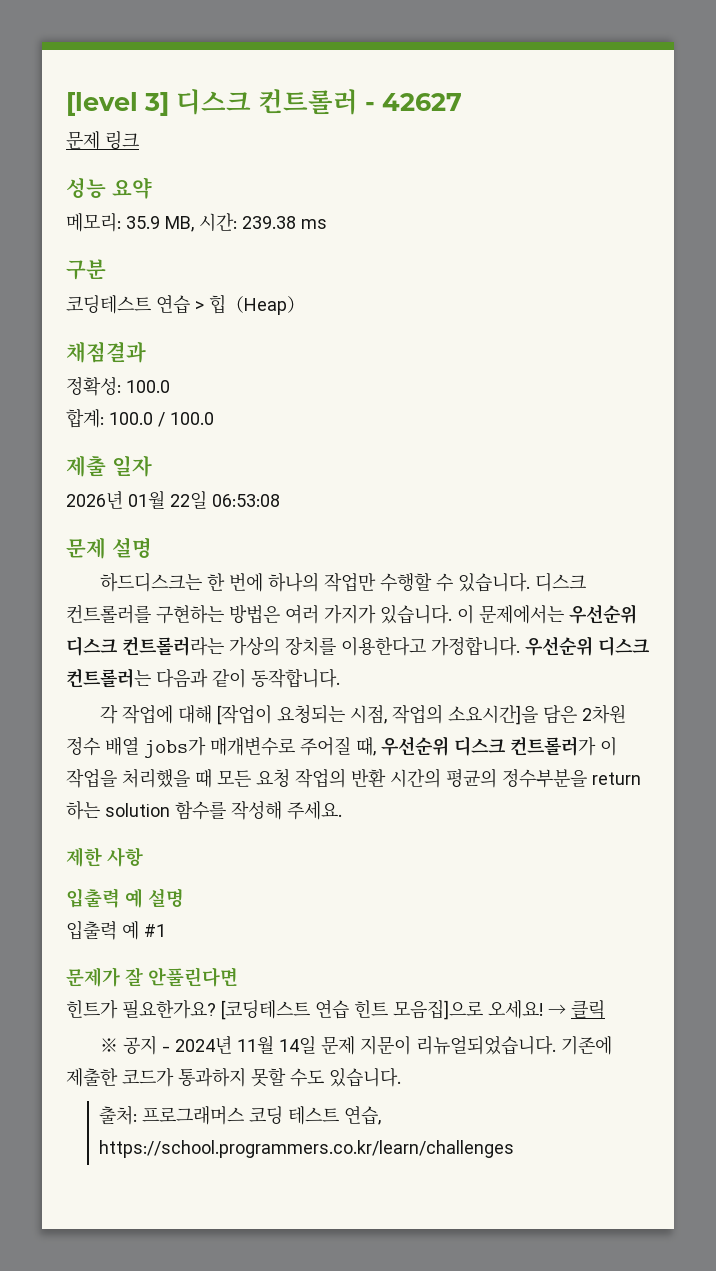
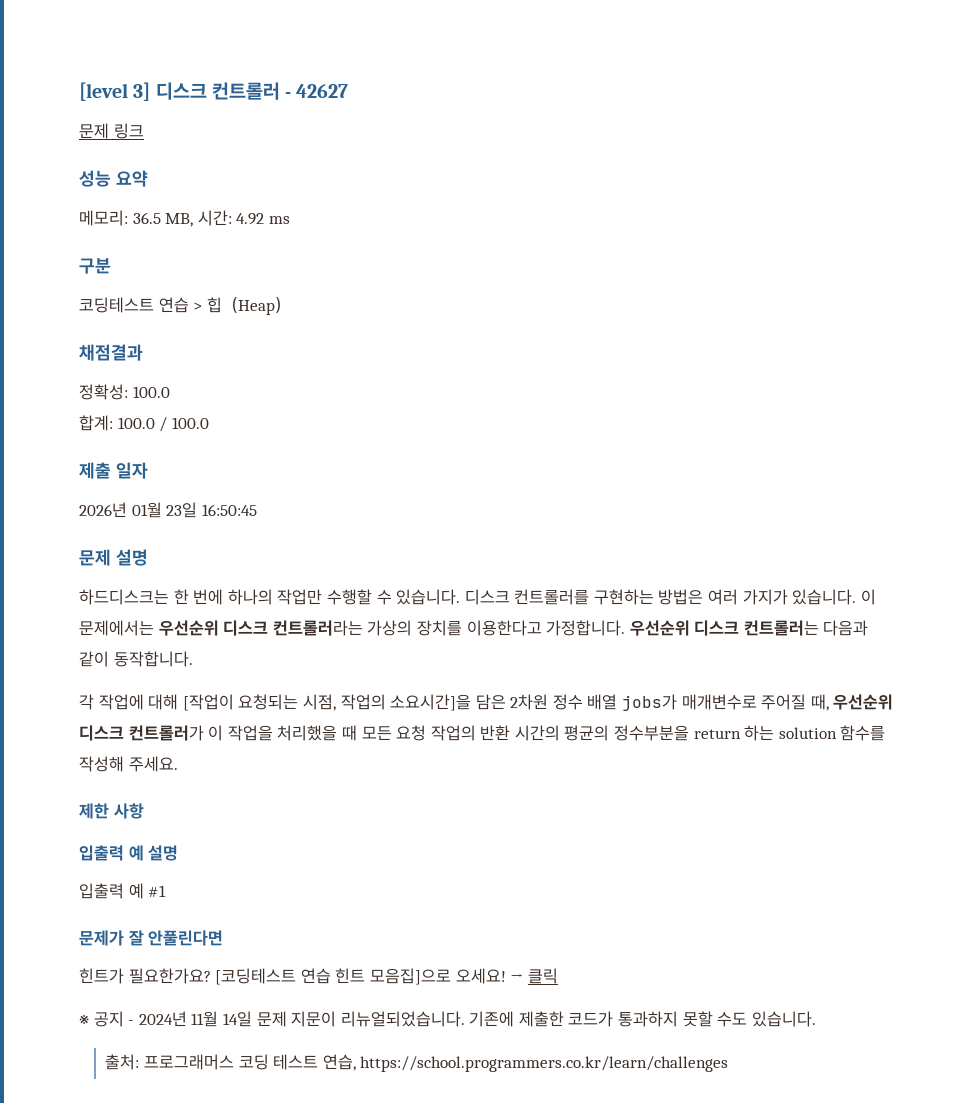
- 메모리: 35.9 MB, 시간: 239.38 ms
+ 메모리: 36.5 MB, 시간: 4.92 ms
- 2026년 01월 22일 06:53:08
+ 2026년 01월 23일 16:50:45

